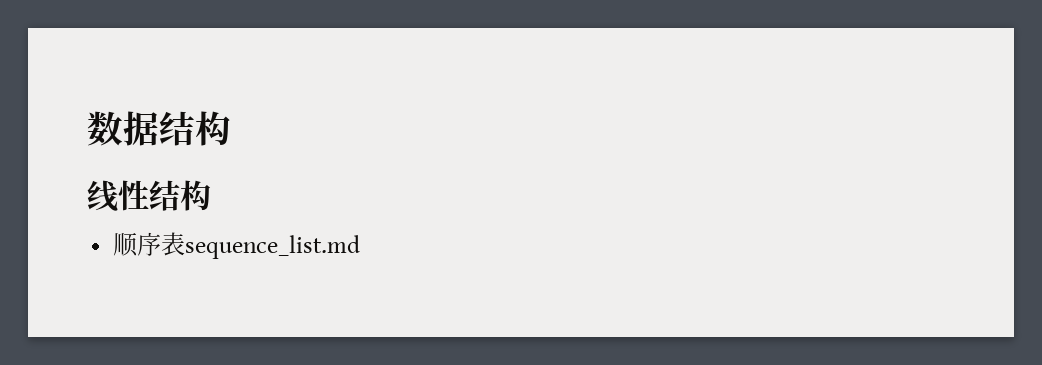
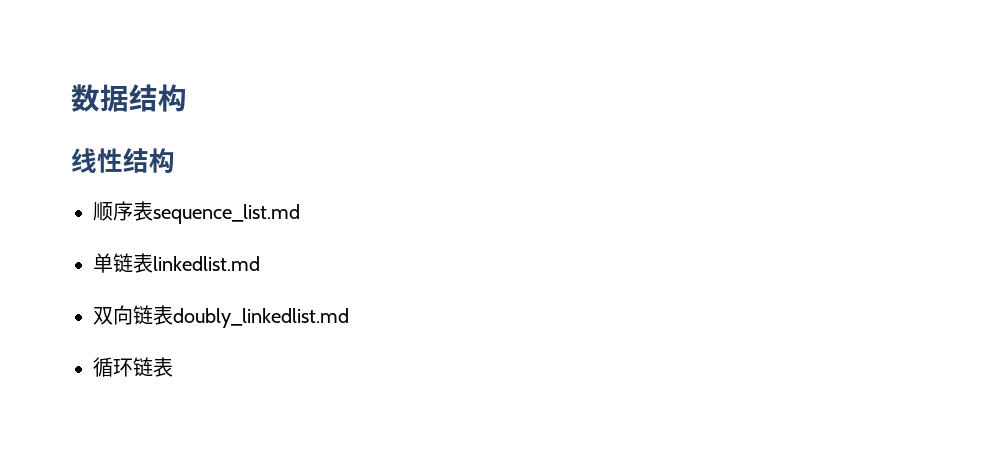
+ 单链表linkedlist.md
+ 双向链表doubly_linkedlist.md
+ 循环链表

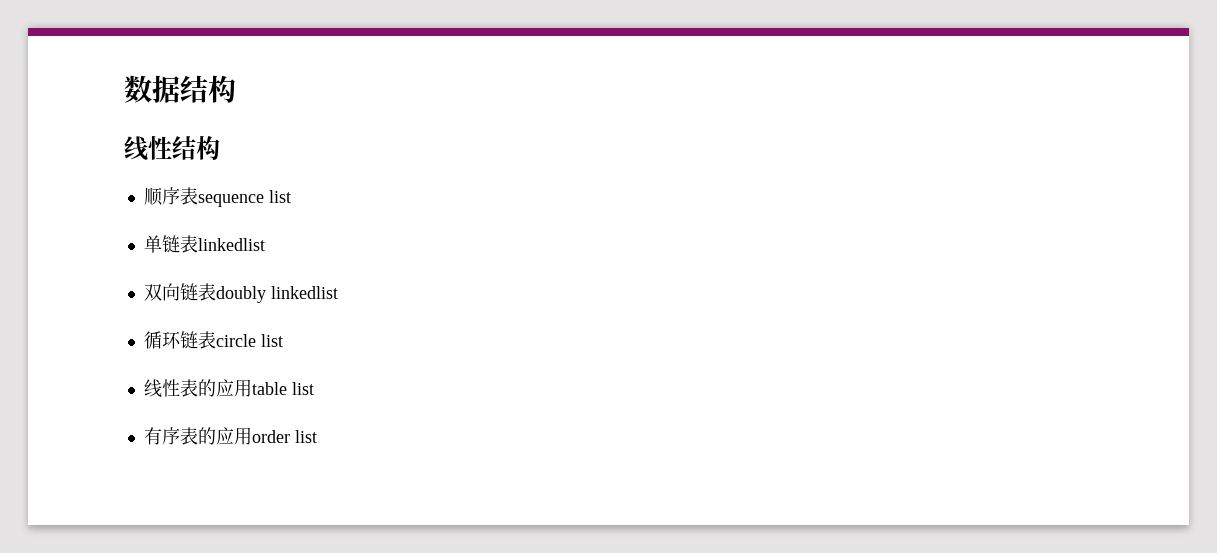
- 顺序表sequence_list.md
+ 顺序表sequence list
- 单链表linkedlist.md
+ 单链表linkedlist
- 双向链表doubly_linkedlist.md
+ 双向链表doubly linkedlist
- 循环链表
+ 循环链表circle list
+ 线性表的应用table list
+ 有序表的应用order list

